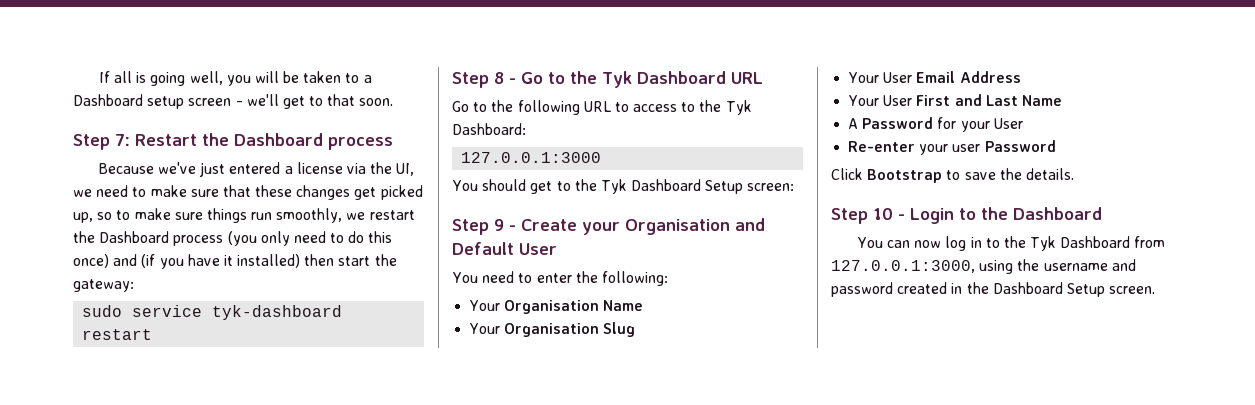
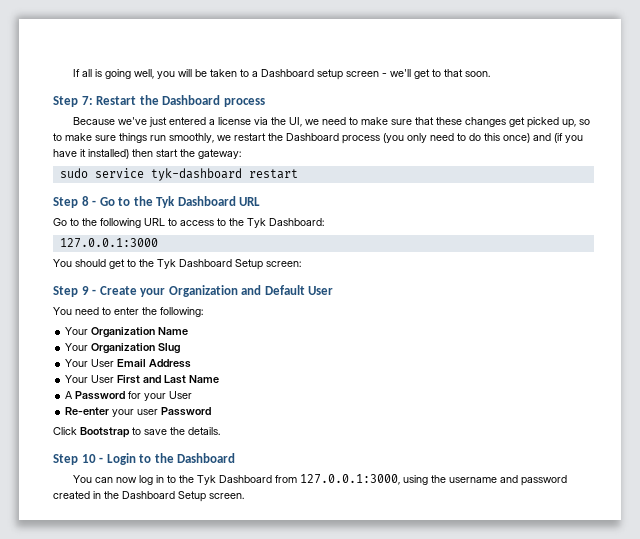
- Step 9 - Create your Organisation and Default User
+ Step 9 - Create your Organization and Default User
- Your Organisation Name
+ Your Organization Name
- Your Organisation Slug
+ Your Organization Slug

